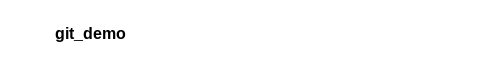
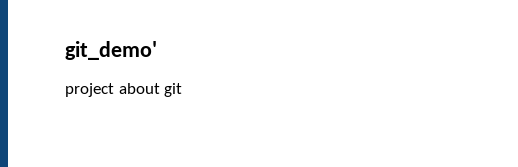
- git_demo
+ git_demo'
+ project about git

